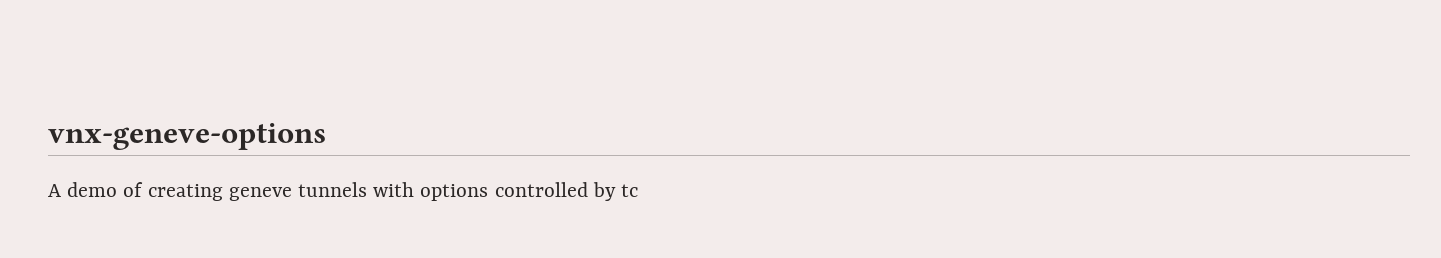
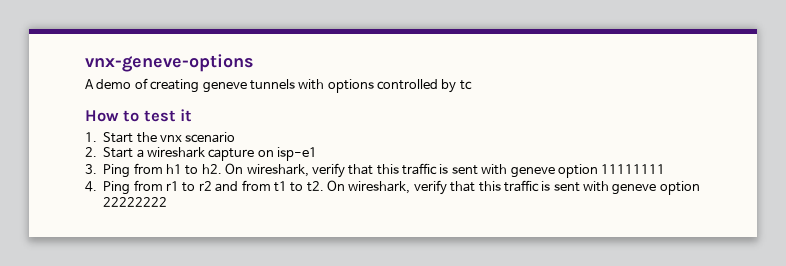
+ How to test it
+ 1. Start the vnx scenario
+ 2. Start a wireshark capture on isp-e1
+ 3. Ping from h1 to h2. On wireshark, verify that this traffic is sent with geneve option 11111111
+ 4. Ping from r1 to r2 and from t1 to t2. On wireshark, verify that this traffic is sent with geneve option 22222222

